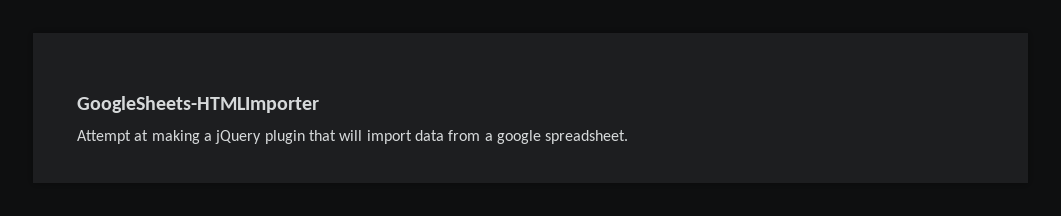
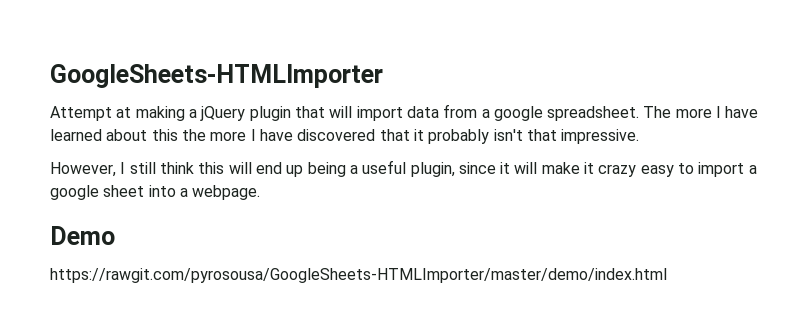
+ The more I have learned about this the more I have discovered that it probably isn't that impressive.
+ However, I still think this will end up being a useful plugin, since it will make it crazy easy to import a google sheet into a webpage.
+ Demo
+ https://rawgit.com/pyrosousa/GoogleSheets-HTMLImporter/master/demo/index.html

